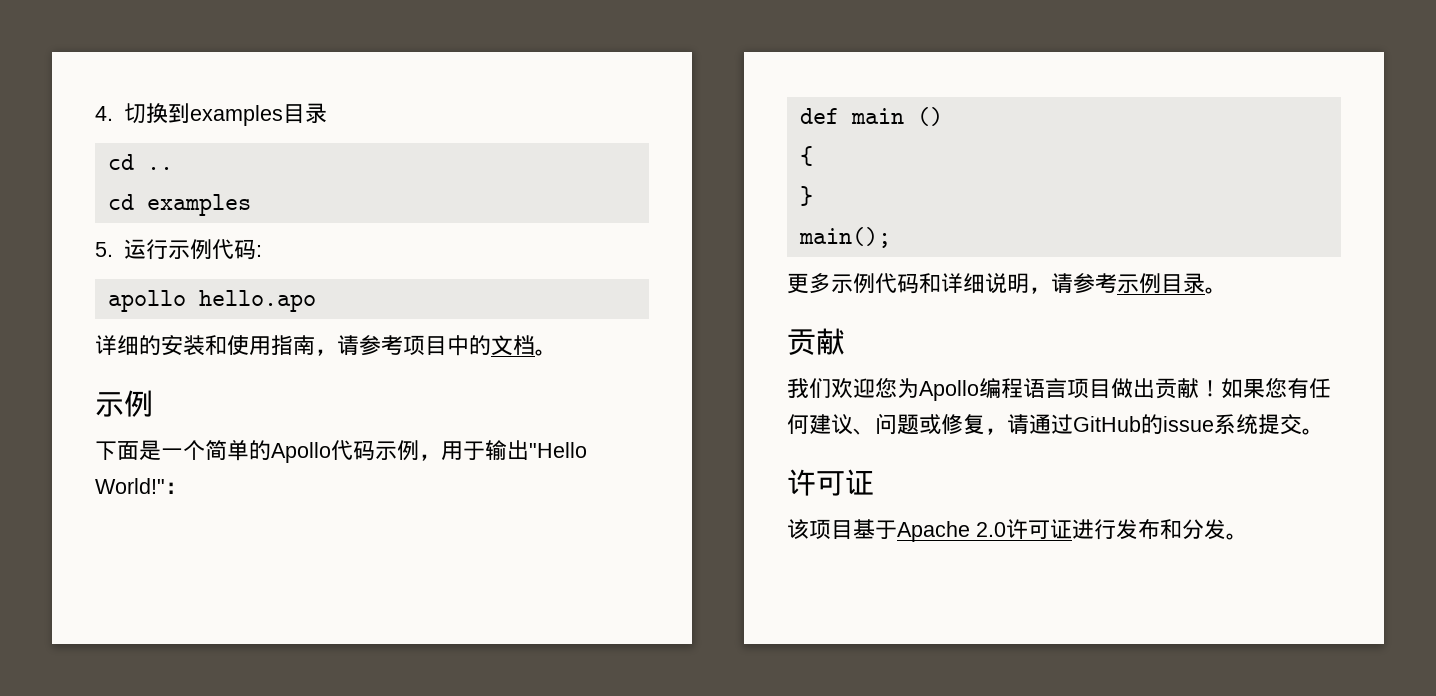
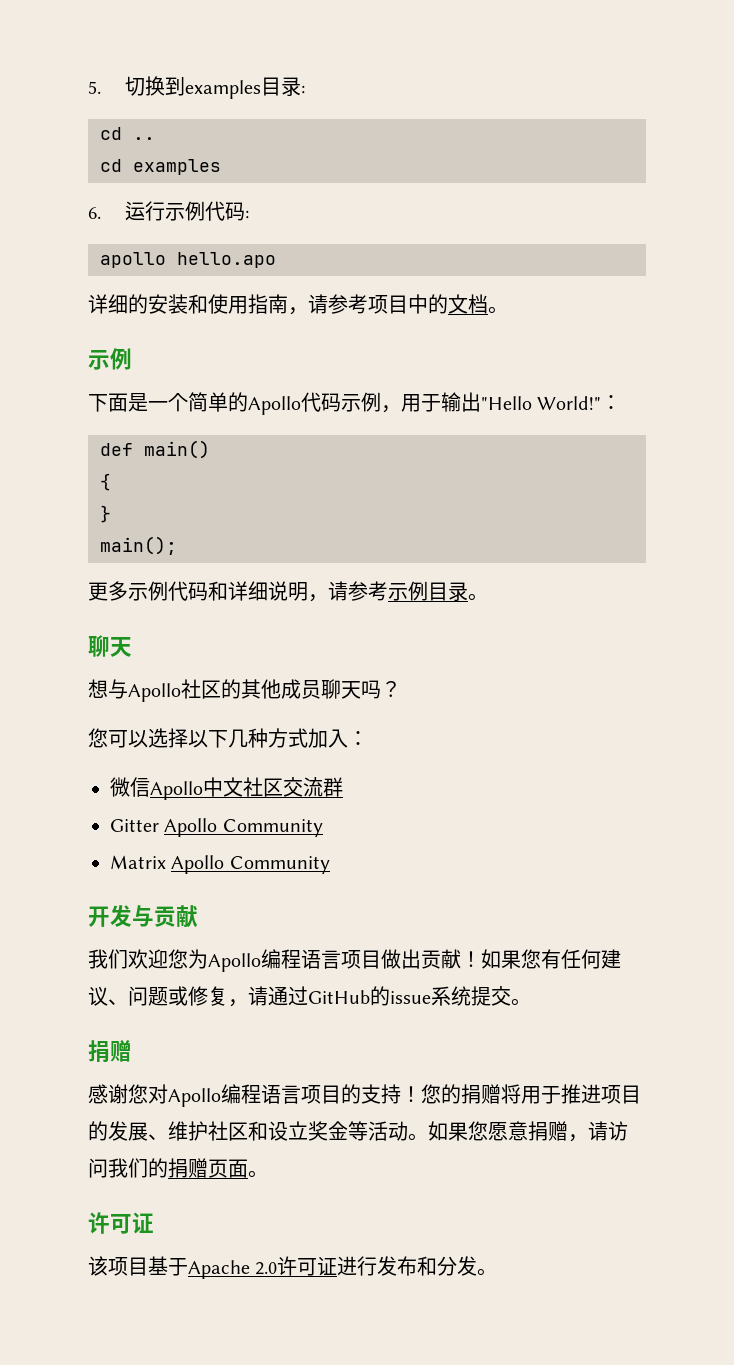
- 4.切换到examples目录
+ 5.切换到examples目录:
- 5.运行示例代码:
+ 6.运行示例代码:
- def main ()
+ def main()
  更多示例代码和详细说明，请参考示例目录。
- 贡献
+ 聊天
+ 想与Apollo社区的其他成员聊天吗？
+ 您可以选择以下几种方式加入：
+ 微信Apollo中文社区交流群
+ Gitter Apollo Community
+ Matrix Apollo Community
+ 开发与贡献
  如果您有任何建议、问题或修复，请通过GitHub的issue系统提交。
+ 捐赠
+ 感谢您对Apollo编程语言项目的支持！您的捐赠将用于推进项目的发展、维护社区和设立奖金等活动。如果您愿意捐赠，请访问我们的捐赠页面。

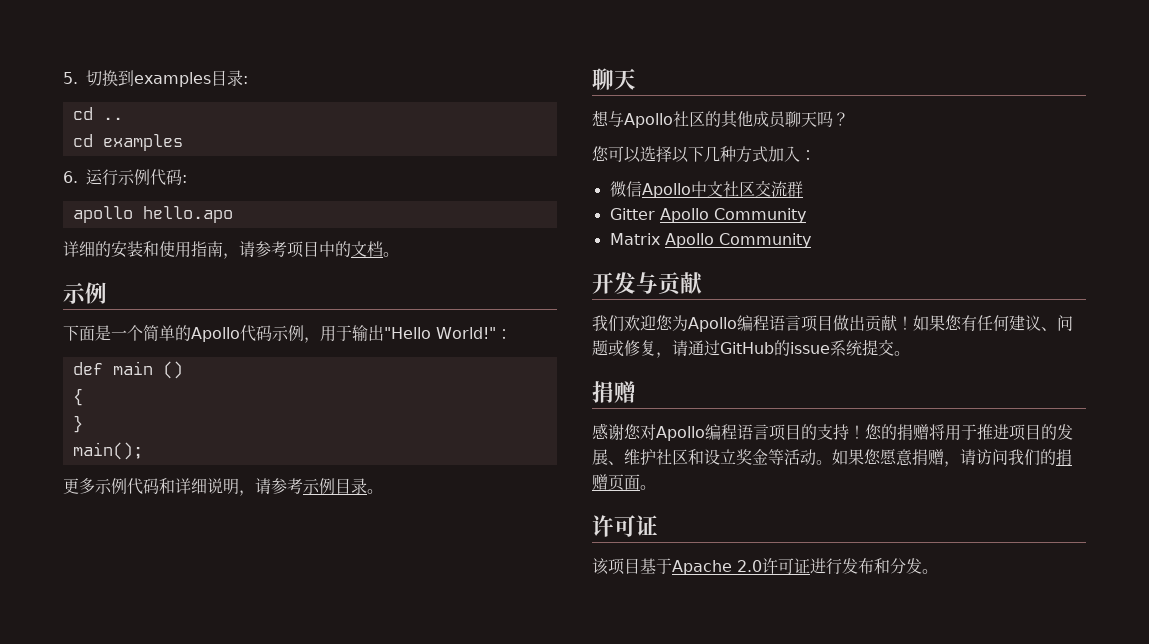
- def main()
+ def main ()

